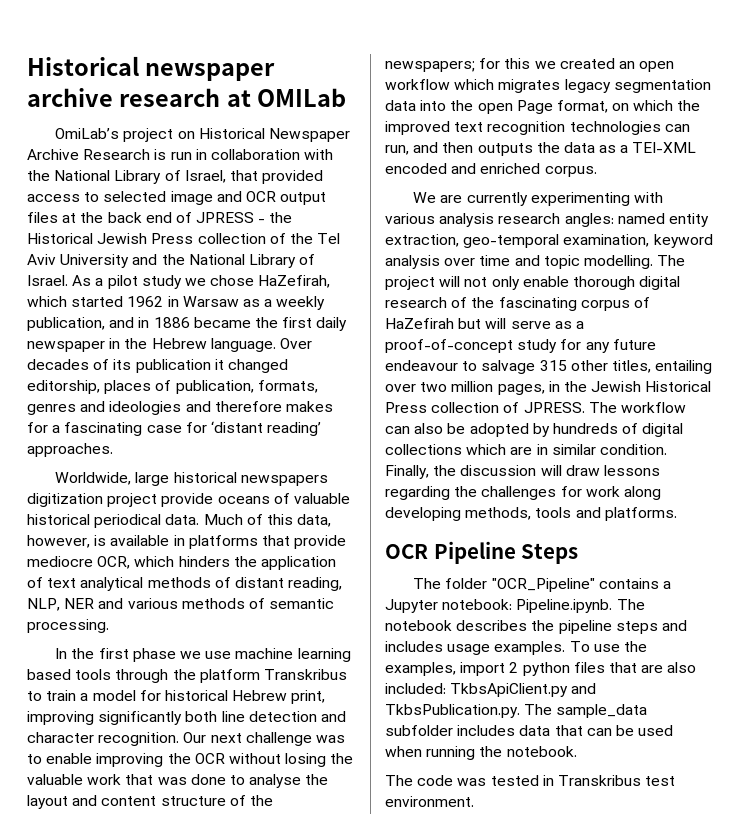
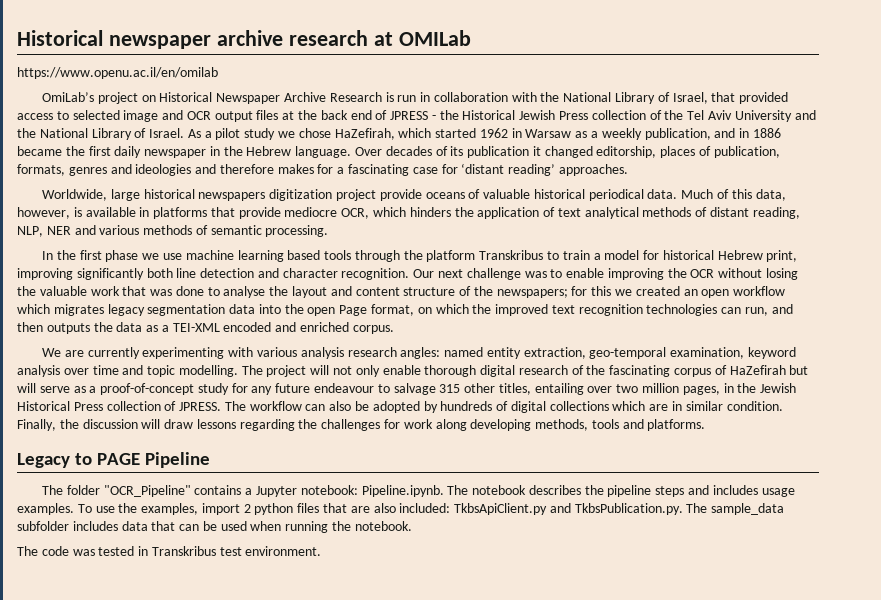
+ https://www.openu.ac.il/en/omilab
- OCR Pipeline Steps
+ Legacy to PAGE Pipeline

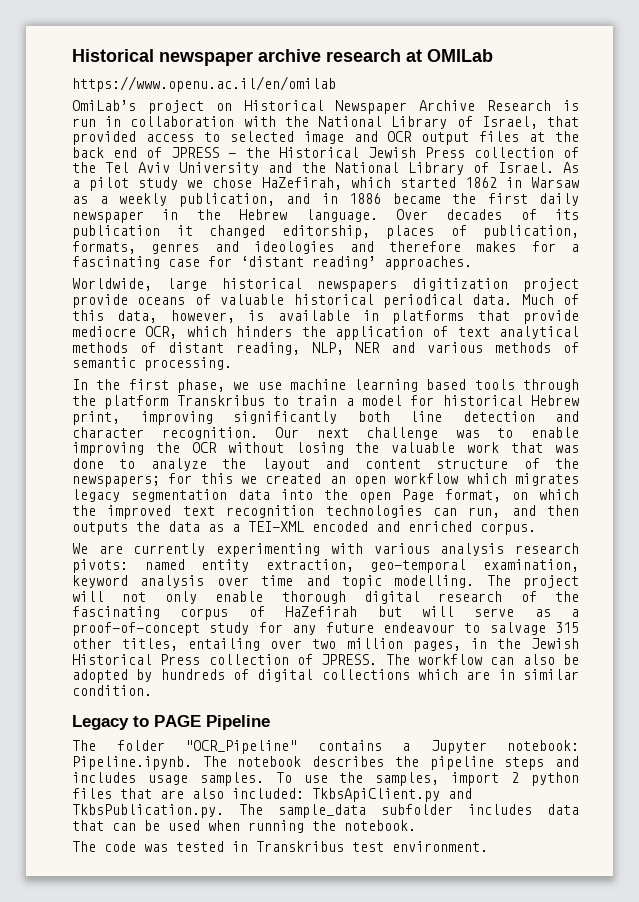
- As a pilot study we chose HaZefirah, which started 1962 in Warsaw as a weekly publication, and in 1886 became the first daily newspaper in the Hebrew language.
+ As a pilot study we chose HaZefirah, which started 1862 in Warsaw as a weekly publication, and in 1886 became the first daily newspaper in the Hebrew language.
- In the first phase we use machine learning based tools through the platform Transkribus to train a model for historical Hebrew print, improving significantly both line detection and character recognition.
+ In the first phase, we use machine learning based tools through the platform Transkribus to train a model for historical Hebrew print, improving significantly both line detection and character recognition.
- Our next challenge was to enable improving the OCR without losing the valuable work that was done to analyse the layout and content structure of the newspapers;
+ Our next challenge was to enable improving the OCR without losing the valuable work that was done to analyze the layout and content structure of the newspapers;
- We are currently experimenting with various analysis research angles: named entity extraction, geo-temporal examination, keyword analysis over time and topic modelling.
+ We are currently experimenting with various analysis research pivots: named entity extraction, geo-temporal examination, keyword analysis over time and topic modelling.
- Finally, the discussion will draw lessons regarding the challenges for work along developing methods, tools and platforms.
- The folder "OCR_Pipeline" contains a Jupyter notebook: Pipeline.ipynb. The notebook describes the pipeline steps and includes usage examples.
+ The folder "OCR_Pipeline" contains a Jupyter notebook: Pipeline.ipynb. The notebook describes the pipeline steps and includes usage samples.
- To use the examples, import 2 python files that are also included: TkbsApiClient.py and TkbsPublication.py. The sample_data subfolder includes data that can be used when running the notebook.
+ To use the samples, import 2 python files that are also included: TkbsApiClient.py and TkbsPublication.py. The sample_data subfolder includes data that can be used when running the notebook.

